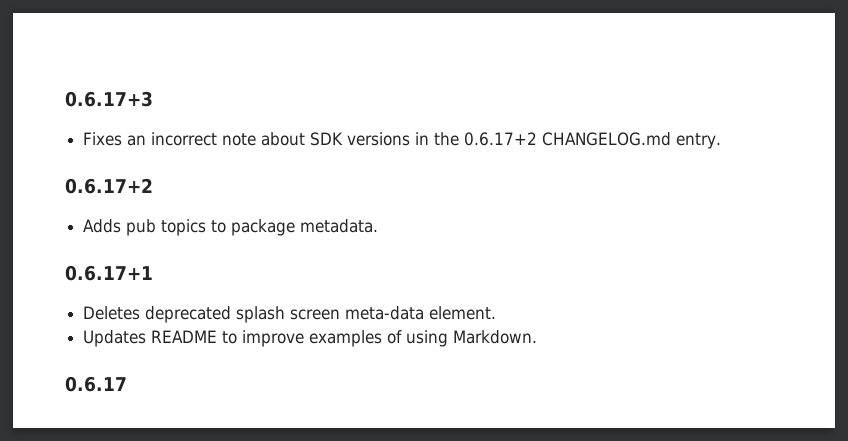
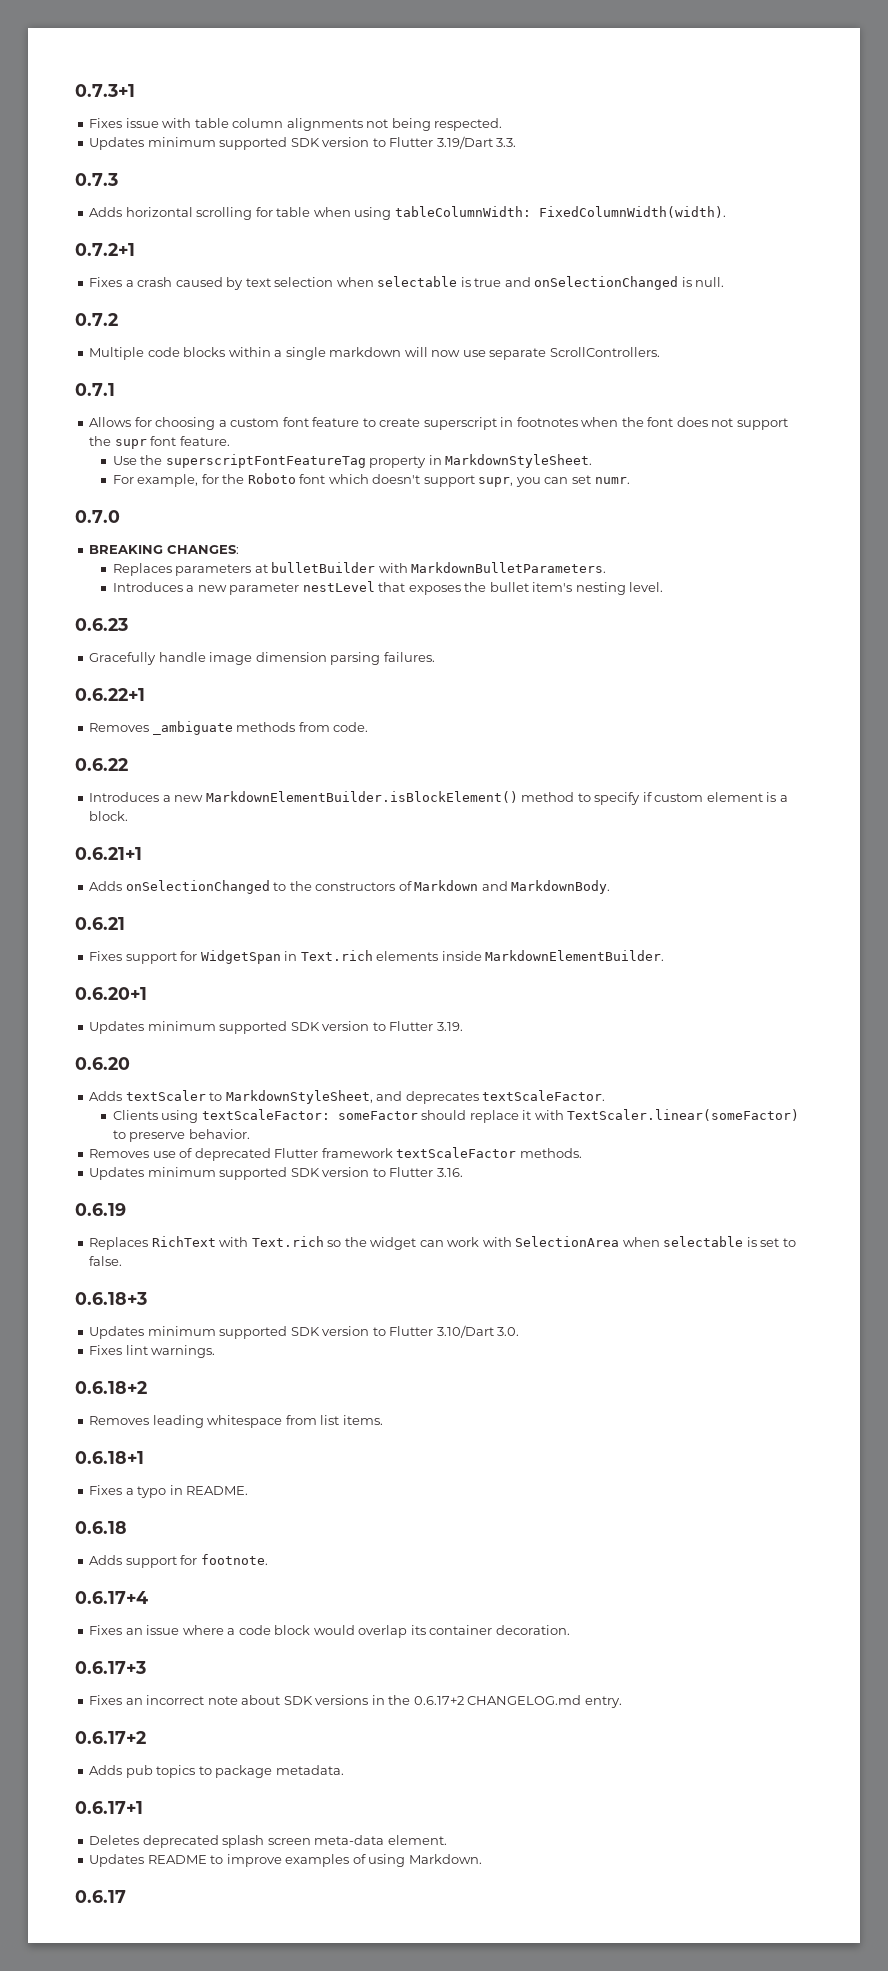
+ 0.7.3+1
+ Fixes issue with table column alignments not being respected.
+ Updates minimum supported SDK version to Flutter 3.19/Dart 3.3.
+ 0.7.3
+ Adds horizontal scrolling for table when using tableColumnWidth: FixedColumnWidth(width).
+ 0.7.2+1
+ Fixes a crash caused by text selection when selectable is true and onSelectionChanged is null.
+ 0.7.2
+ Multiple code blocks within a single markdown will now use separate ScrollControllers.
+ 0.7.1
+ Allows for choosing a custom font feature to create superscript in footnotes when the font does not support the supr font feature.
+ Use the superscriptFontFeatureTag property in MarkdownStyleSheet.
+ For example, for the Roboto font which doesn't support supr, you can set numr.
+ 0.7.0
+ BREAKING CHANGES:
+ Replaces parameters at bulletBuilder with MarkdownBulletParameters.
+ Introduces a new parameter nestLevel that exposes the bullet item's nesting level.
+ 0.6.23
+ Gracefully handle image dimension parsing failures.
+ 0.6.22+1
+ Removes _ambiguate methods from code.
+ 0.6.22
+ Introduces a new MarkdownElementBuilder.isBlockElement() method to specify if custom element is a block.
+ 0.6.21+1
+ Adds onSelectionChanged to the constructors of Markdown and MarkdownBody.
+ 0.6.21
+ Fixes support for WidgetSpan in Text.rich elements inside MarkdownElementBuilder.
+ 0.6.20+1
+ Updates minimum supported SDK version to Flutter 3.19.
+ 0.6.20
+ Adds textScaler to MarkdownStyleSheet, and deprecates textScaleFactor.
+ Clients using textScaleFactor: someFactor should replace it with TextScaler.linear(someFactor) to preserve behavior.
+ Removes use of deprecated Flutter framework textScaleFactor methods.
+ Updates minimum supported SDK version to Flutter 3.16.
+ 0.6.19
+ Replaces RichText with Text.rich so the widget can work with SelectionArea when selectable is set to false.
+ 0.6.18+3
+ Updates minimum supported SDK version to Flutter 3.10/Dart 3.0.
+ Fixes lint warnings.
+ 0.6.18+2
+ Removes leading whitespace from list items.
+ 0.6.18+1
+ Fixes a typo in README.
+ 0.6.18
+ Adds support for footnote.
+ 0.6.17+4
+ Fixes an issue where a code block would overlap its container decoration.

